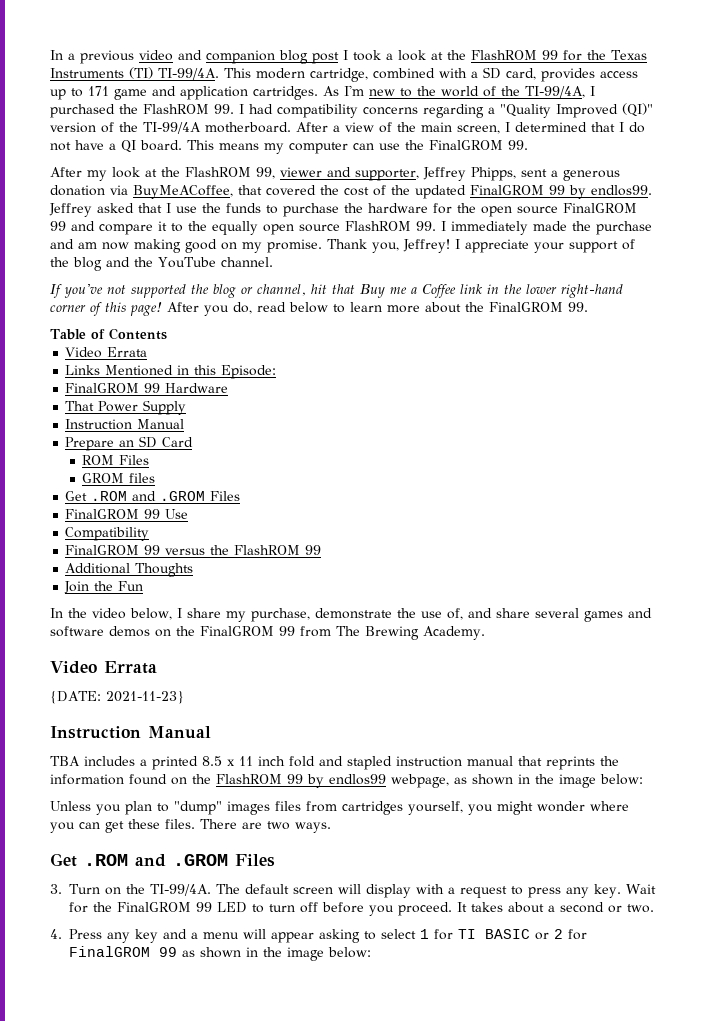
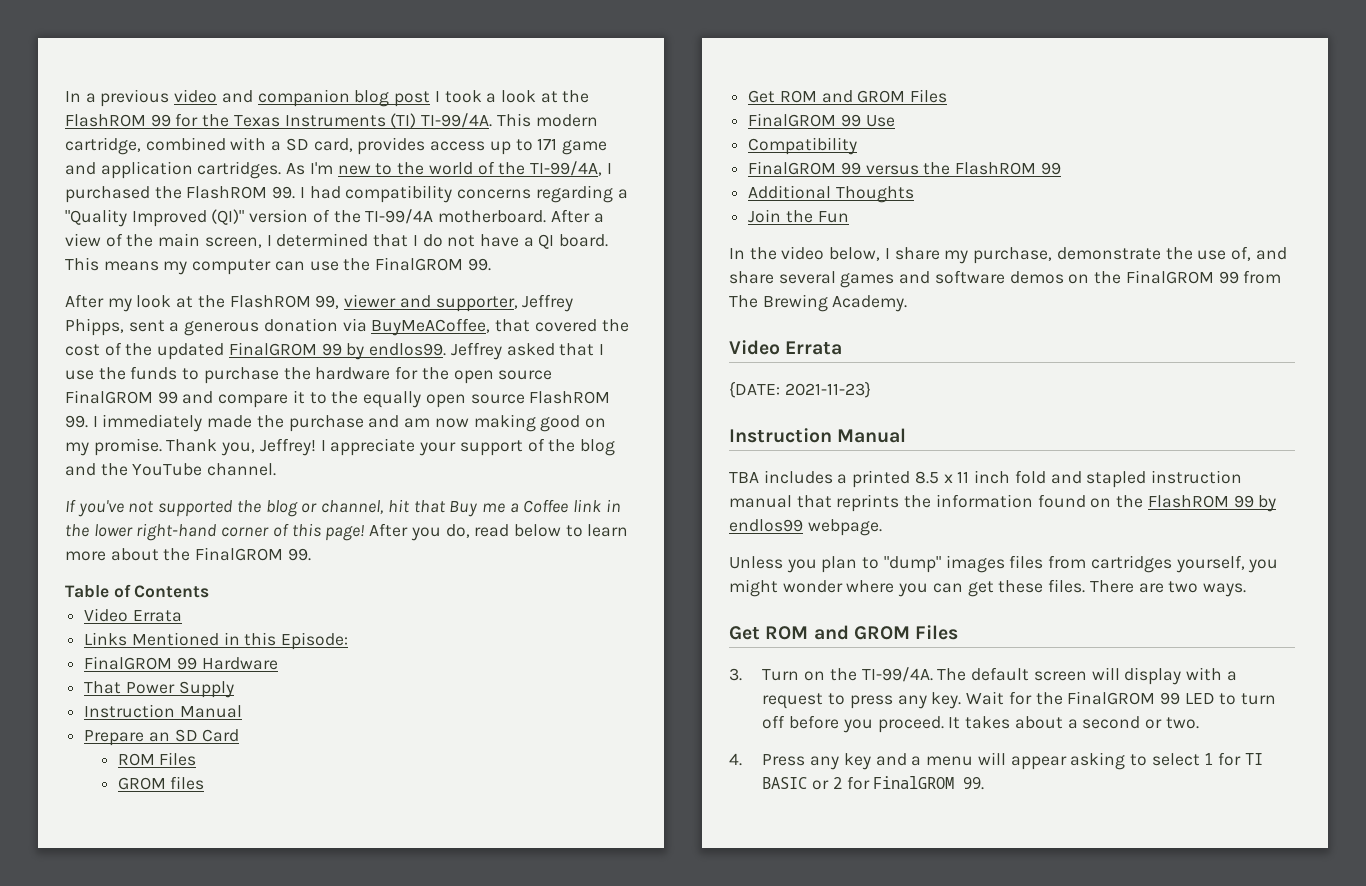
  GROM files
- Get .ROM and .GROM Files
+ Get ROM and GROM Files
- TBA includes a printed 8.5 x 11 inch fold and stapled instruction manual that reprints the information found on the FlashROM 99 by endlos99 webpage, as shown in the image below:
+ TBA includes a printed 8.5 x 11 inch fold and stapled instruction manual that reprints the information found on the FlashROM 99 by endlos99 webpage.
  There are two ways.
- Get .ROM and .GROM Files
+ Get ROM and GROM Files
- 4. Press any key and a menu will appear asking to select 1 for TI BASIC or 2 for FinalGROM 99 as shown in the image below:
+ 4. Press any key and a menu will appear asking to select 1 for TI BASIC or 2 for FinalGROM 99.

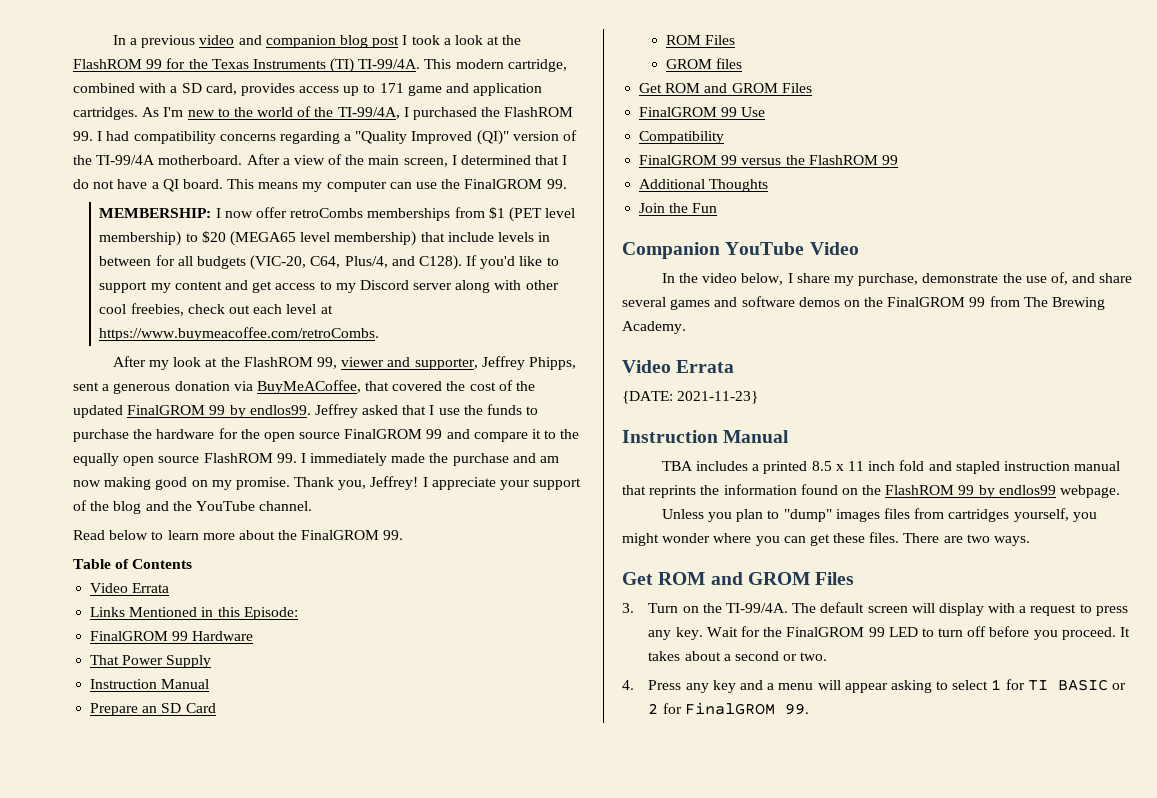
+ MEMBERSHIP: I now offer retroCombs memberships from $1 (PET level membership) to $20 (MEGA65 level membership) that include levels in between for all budgets (VIC-20, C64, Plus/4, and C128). If you'd like to support my content and get access to my Discord server along with other cool freebies, check out each level at https://www.buymeacoffee.com/retroCombs.
- If you've not supported the blog or channel, hit that Buy me a Coffee link in the lower right-hand corner of this page! After you do, read below to learn more about the FinalGROM 99.
+ Read below to learn more about the FinalGROM 99.
+ Companion YouTube Video

